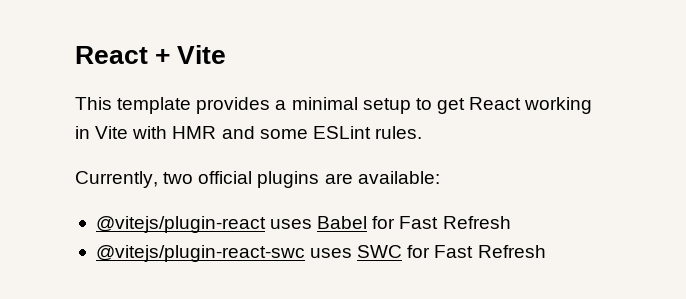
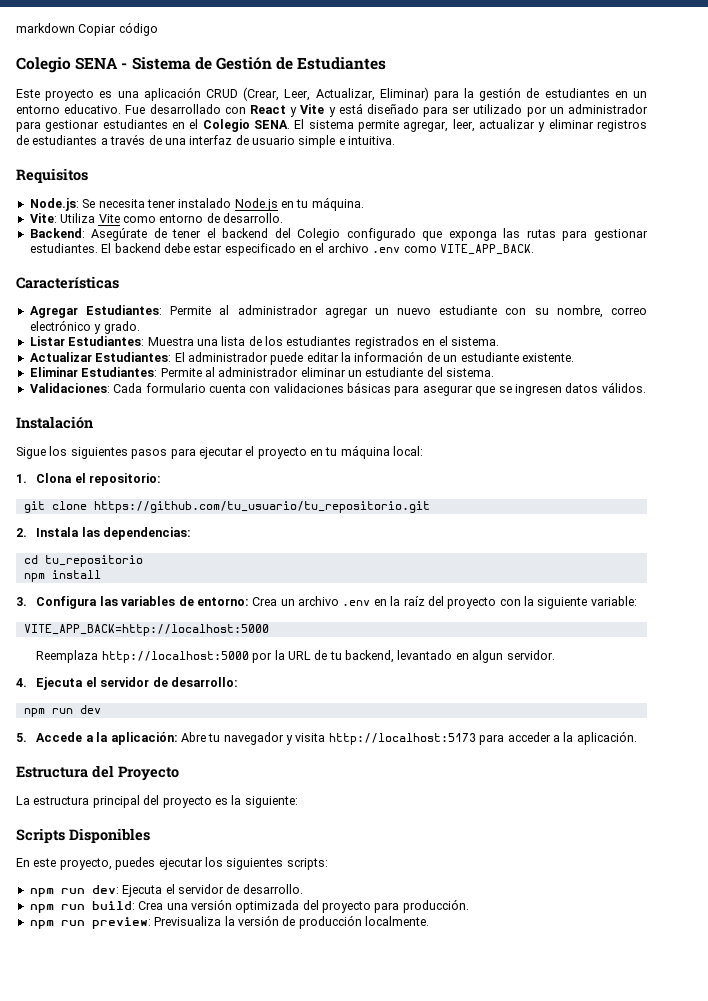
- React + Vite
- This template provides a minimal setup to get React working in Vite with HMR and some ESLint rules.
- Currently, two official plugins are available:
- @vitejs/plugin-react uses Babel for Fast Refresh
- @vitejs/plugin-react-swc uses SWC for Fast Refresh
+ markdown Copiar código
+ Colegio SENA - Sistema de Gestión de Estudiantes
+ Este proyecto es una aplicación CRUD (Crear, Leer, Actualizar, Eliminar) para la gestión de estudiantes en un entorno educativo. Fue desarrollado con React y Vite y está diseñado para ser utilizado por un administrador para gestionar estudiantes en el Colegio SENA. El sistema permite agregar, leer, actualizar y eliminar registros de estudiantes a través de una interfaz de usuario simple e intuitiva.
+ Requisitos
+ Node.js: Se necesita tener instalado Node.js en tu máquina.
+ Vite: Utiliza Vite como entorno de desarrollo.
+ Backend: Asegúrate de tener el backend del Colegio configurado que exponga las rutas para gestionar estudiantes. El backend debe estar especificado en el archivo .env como VITE_APP_BACK.
+ Características
+ Agregar Estudiantes: Permite al administrador agregar un nuevo estudiante con su nombre, correo electrónico y grado.
+ Listar Estudiantes: Muestra una lista de los estudiantes registrados en el sistema.
+ Actualizar Estudiantes: El administrador puede editar la información de un estudiante existente.
+ Eliminar Estudiantes: Permite al administrador eliminar un estudiante del sistema.
+ Validaciones: Cada formulario cuenta con validaciones básicas para asegurar que se ingresen datos válidos.
+ Instalación
+ Sigue los siguientes pasos para ejecutar el proyecto en tu máquina local:
+ 1. Clona el repositorio:
+ git clone https://github.com/tu_usuario/tu_repositorio.git
+ 2. Instala las dependencias:
+ cd tu_repositorio
+ npm install
+ 3. Configura las variables de entorno: Crea un archivo .env en la raíz del proyecto con la siguiente variable:
+ VITE_APP_BACK=http://localhost:5000
+ Reemplaza http://localhost:5000 por la URL de tu backend, levantado en algun servidor.
+ 4. Ejecuta el servidor de desarrollo:
+ npm run dev
+ 5. Accede a la aplicación: Abre tu navegador y visita http://localhost:5173 para acceder a la aplicación.
+ Estructura del Proyecto
+ La estructura principal del proyecto es la siguiente:
+ Scripts Disponibles
+ En este proyecto, puedes ejecutar los siguientes scripts:
+ npm run dev: Ejecuta el servidor de desarrollo.
+ npm run build: Crea una versión optimizada del proyecto para producción.
+ npm run preview: Previsualiza la versión de producción localmente.

